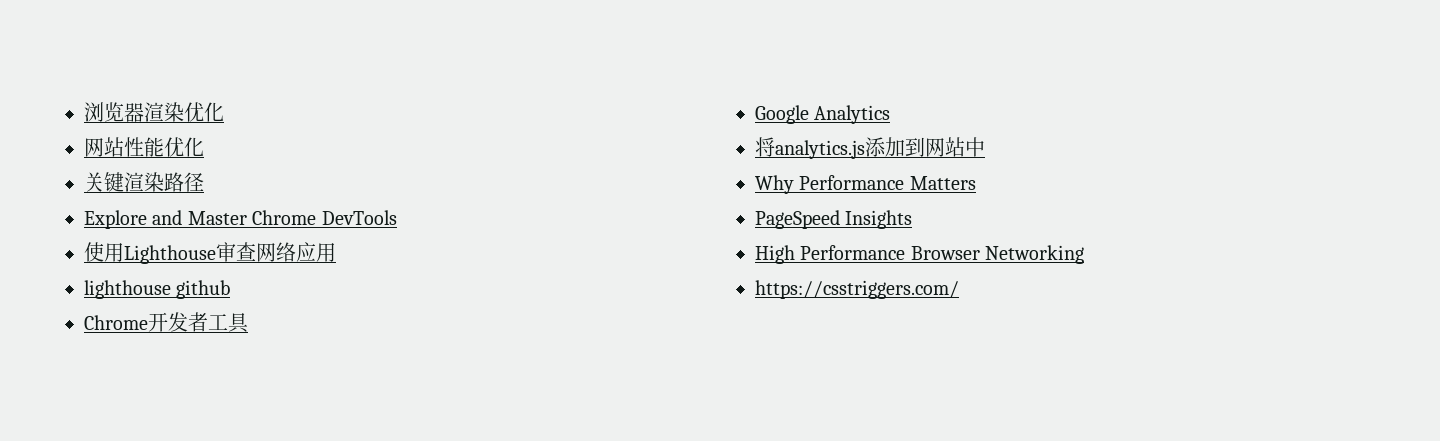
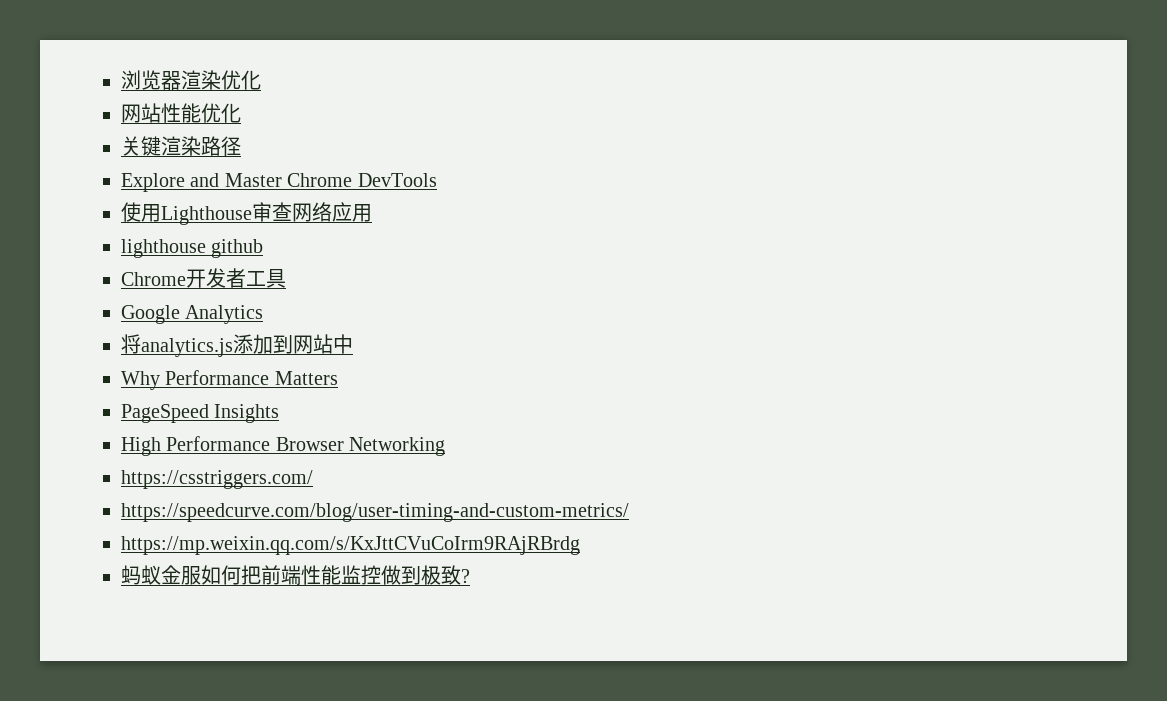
+ https://speedcurve.com/blog/user-timing-and-custom-metrics/
+ https://mp.weixin.qq.com/s/KxJttCVuCoIrm9RAjRBrdg
+ 蚂蚁金服如何把前端性能监控做到极致?

